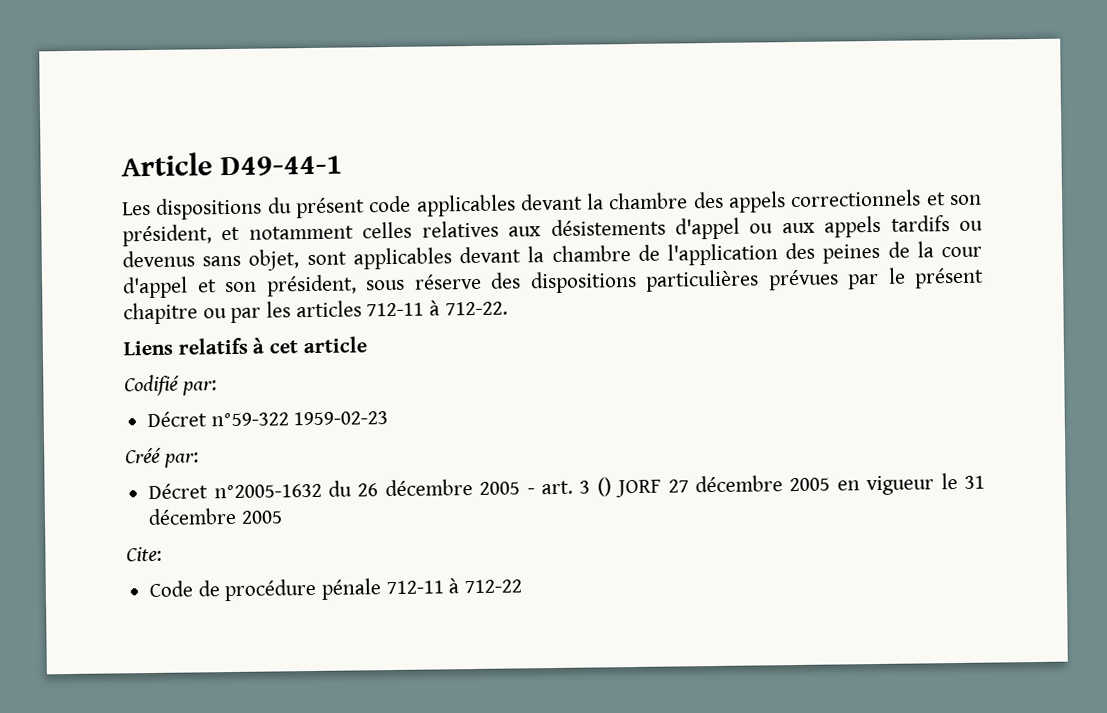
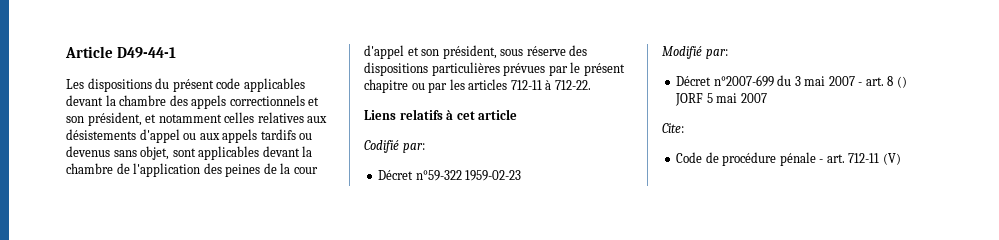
- Créé par:
- Décret n°2005-1632 du 26 décembre 2005 - art. 3 () JORF 27 décembre 2005 en vigueur le 31 décembre 2005
+ Modifié par:
+ Décret n°2007-699 du 3 mai 2007 - art. 8 () JORF 5 mai 2007
- Code de procédure pénale 712-11 à 712-22
+ Code de procédure pénale - art. 712-11 (V)

